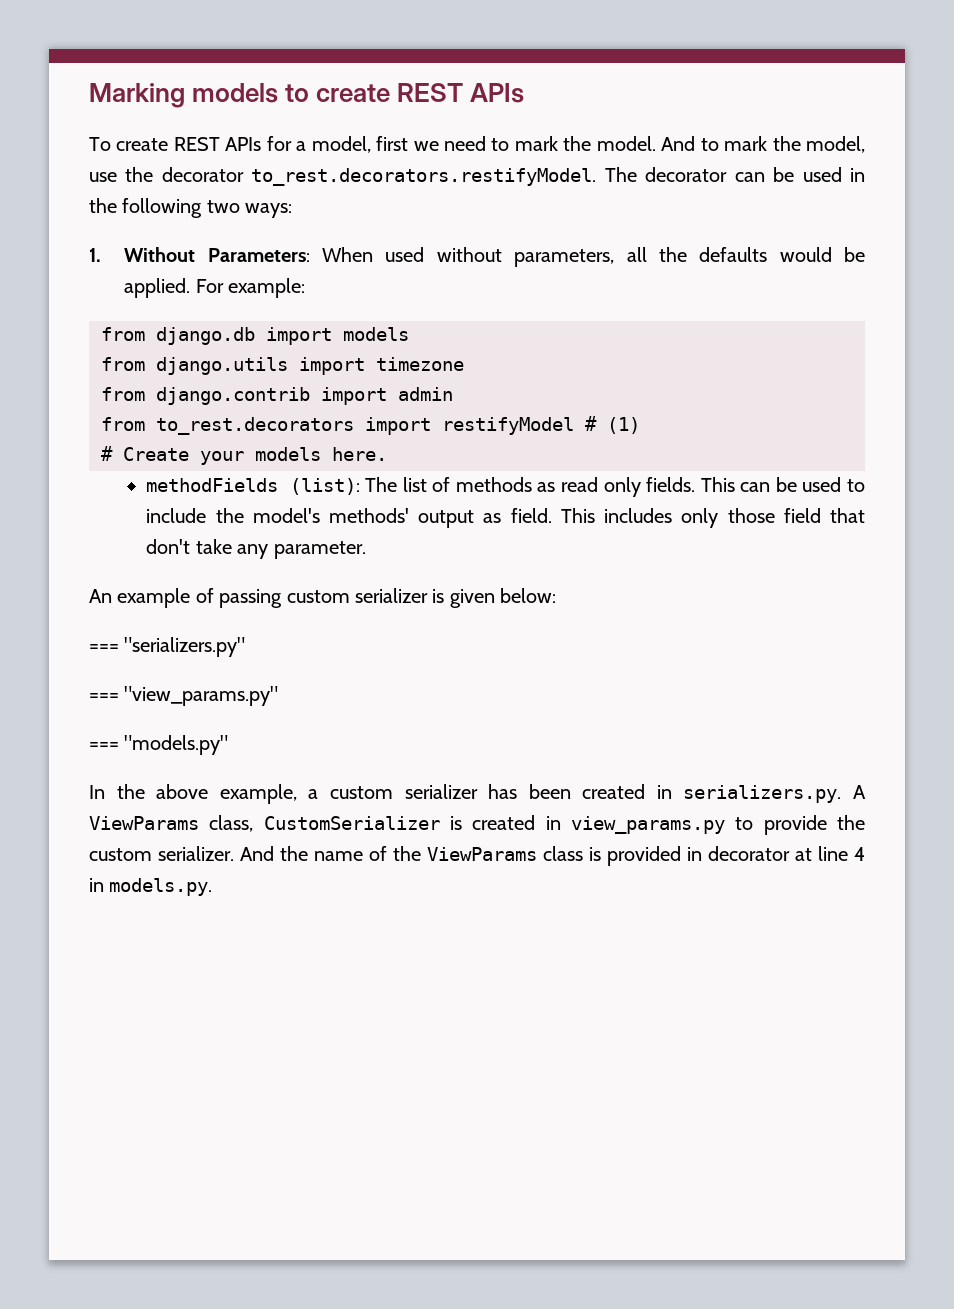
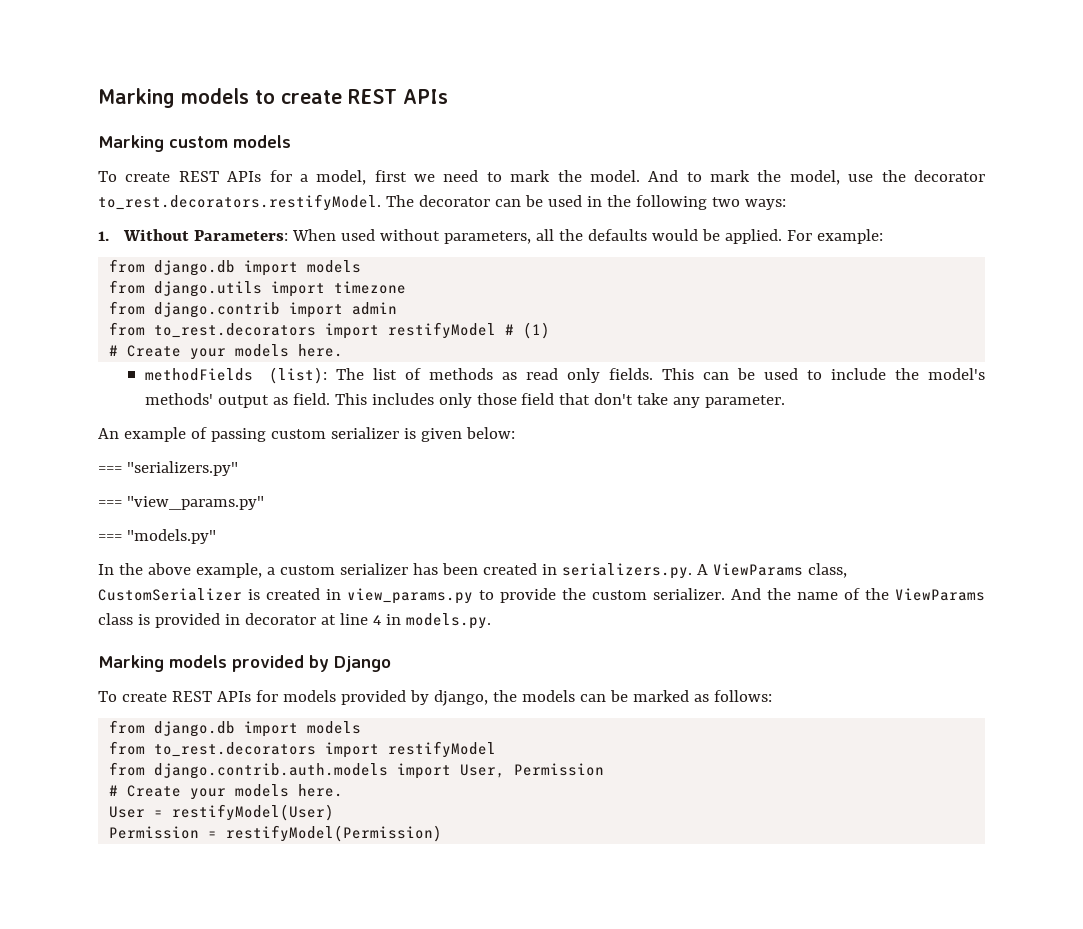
+ Marking custom models
+ Marking models provided by Django
+ To create REST APIs for models provided by django, the models can be marked as follows:
+ from django.db import models
+ from to_rest.decorators import restifyModel
+ from django.contrib.auth.models import User, Permission
+ # Create your models here.
+ User = restifyModel(User)
+ Permission = restifyModel(Permission)

